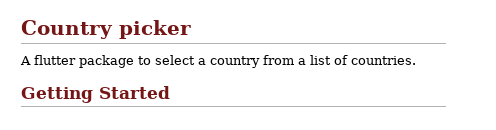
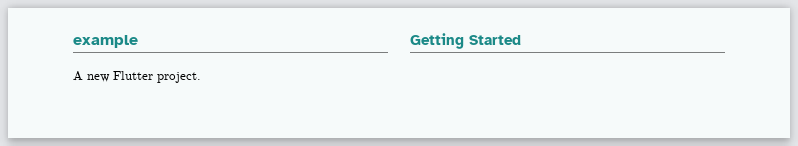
- Country picker
+ example
- A flutter package to select a country from a list of countries.
+ A new Flutter project.

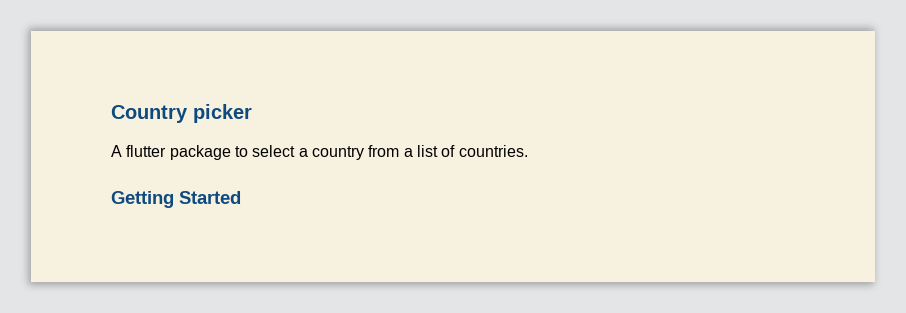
- example
+ Country picker
- A new Flutter project.
+ A flutter package to select a country from a list of countries.

